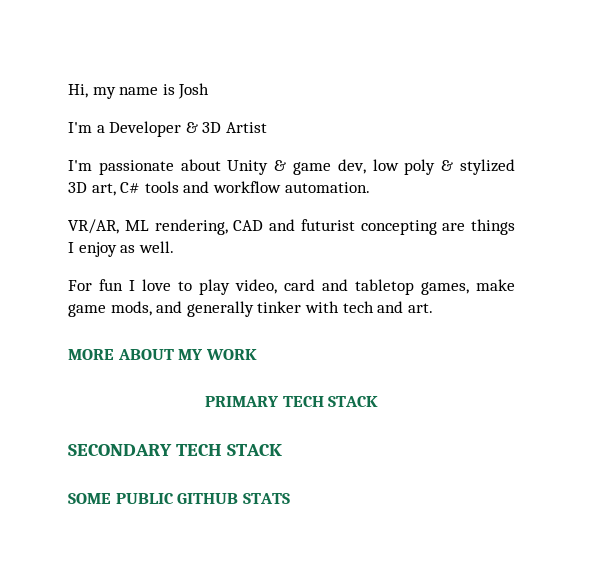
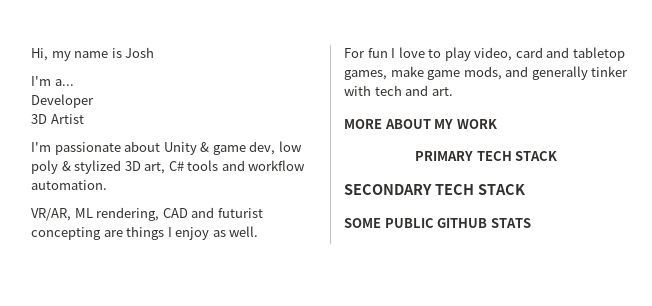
- I'm a Developer & 3D Artist
+ I'm a...
+ Developer
+ 3D Artist

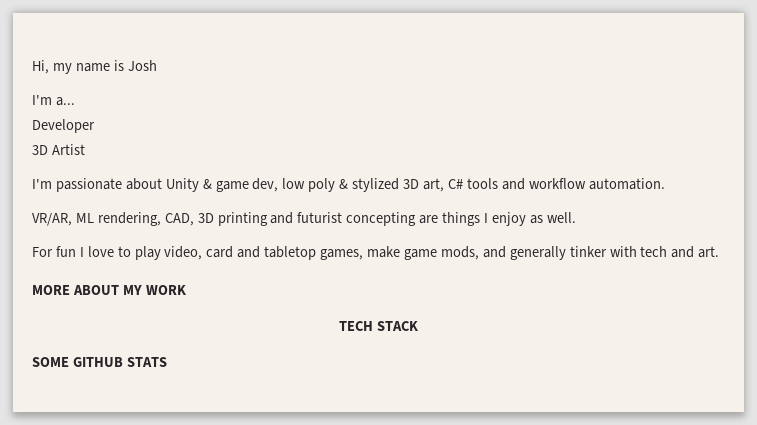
- VR/AR, ML rendering, CAD and futurist concepting are things I enjoy as well.
+ VR/AR, ML rendering, CAD, 3D printing and futurist concepting are things I enjoy as well.
- PRIMARY TECH STACK
- SECONDARY TECH STACK
+ TECH STACK
- SOME PUBLIC GITHUB STATS
+ SOME GITHUB STATS

